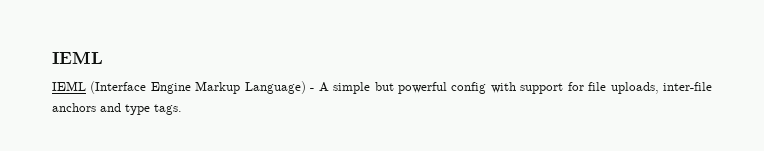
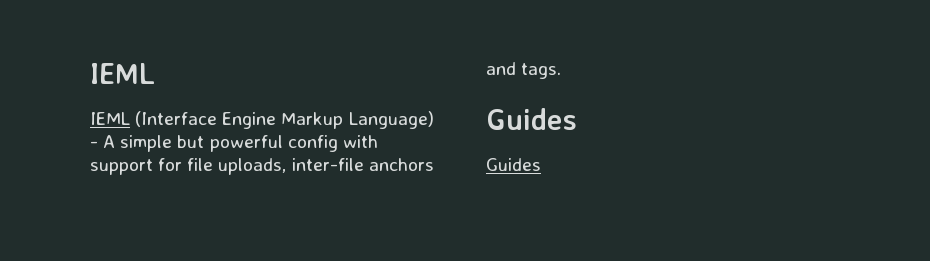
- IEML (Interface Engine Markup Language) - A simple but powerful config with support for file uploads, inter-file anchors and type tags.
+ IEML (Interface Engine Markup Language) - A simple but powerful config with support for file uploads, inter-file anchors and tags.
+ Guides
+ Guides

